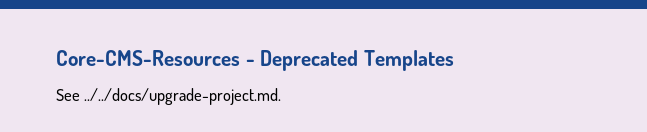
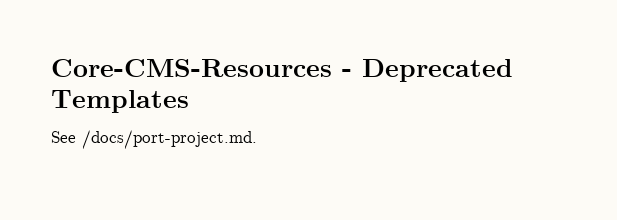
- See ../../docs/upgrade-project.md.
+ See /docs/port-project.md.

